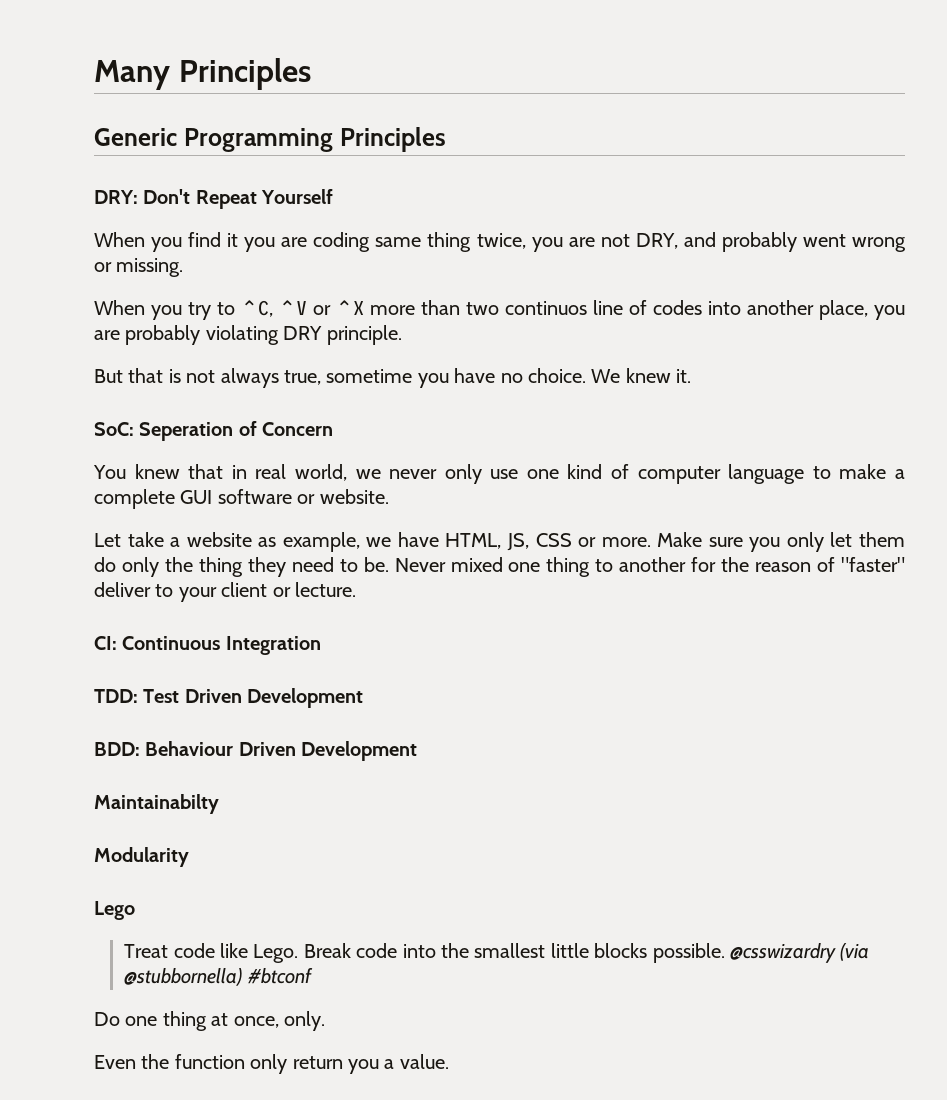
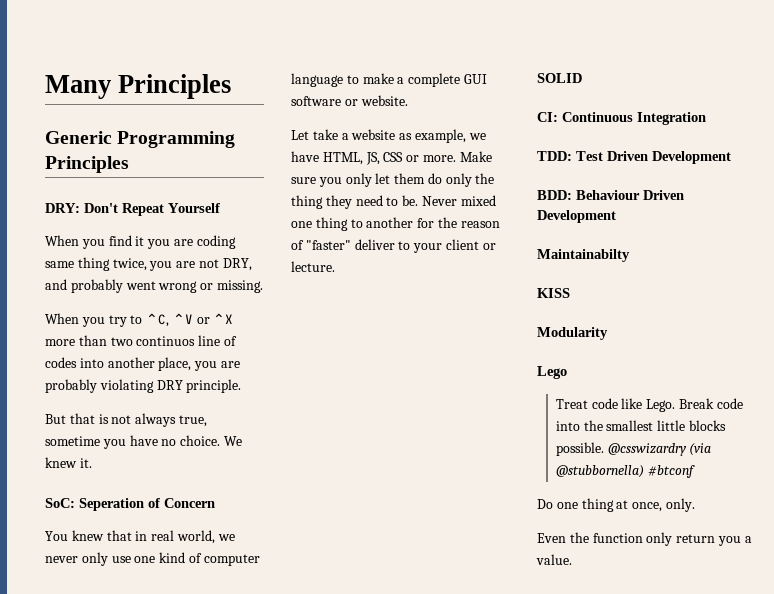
+ SOLID
+ KISS

